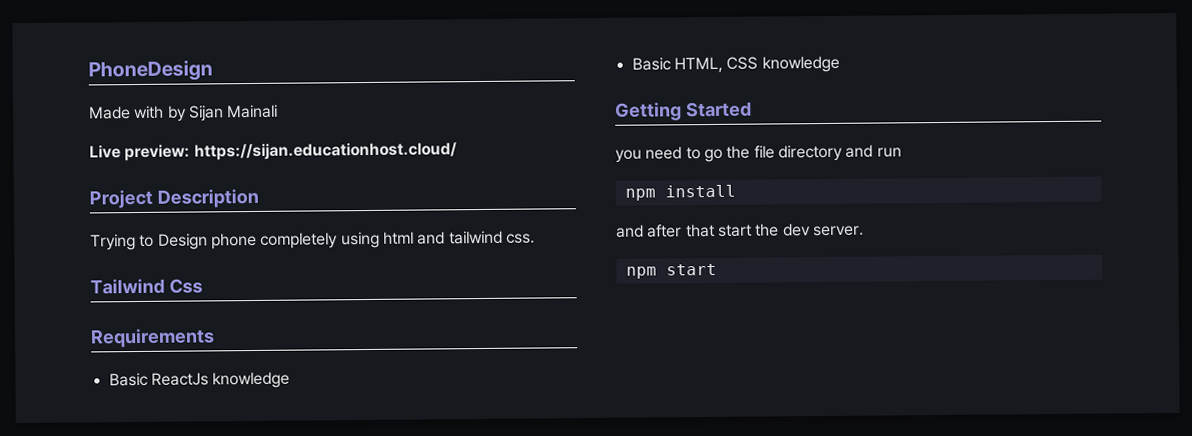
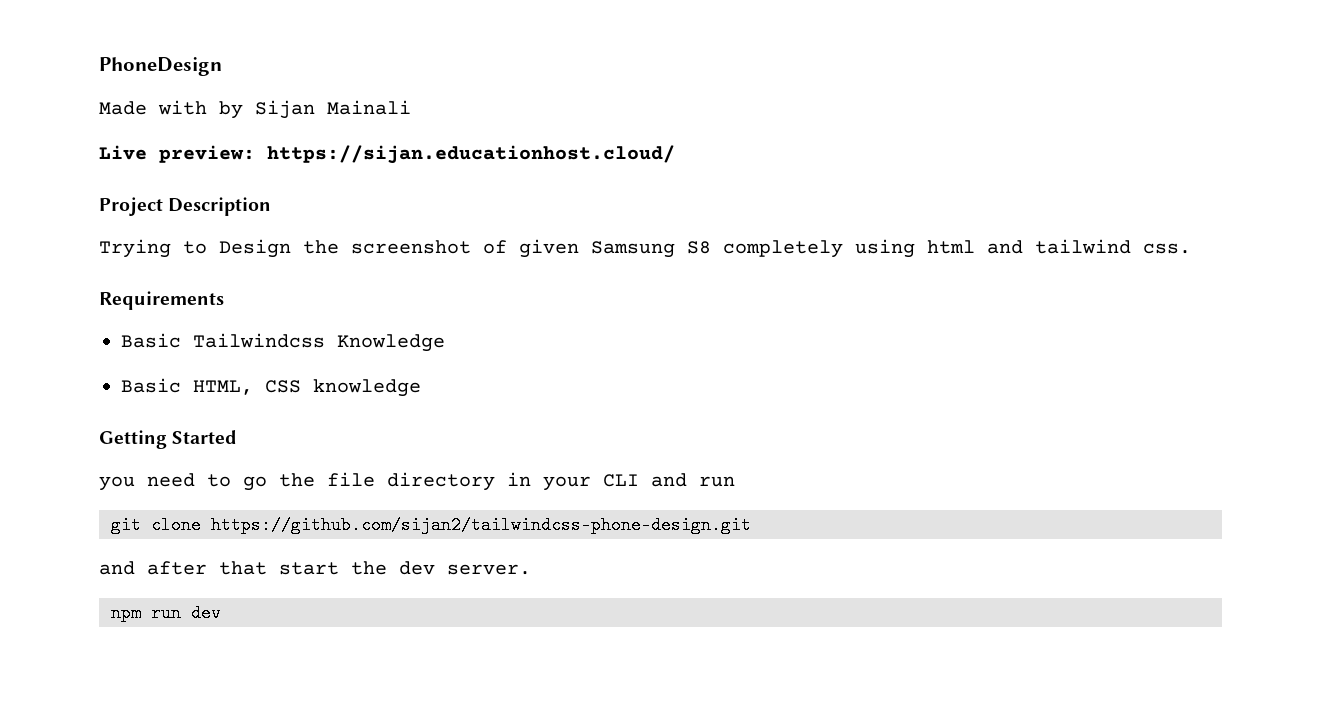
- Trying to Design phone completely using html and tailwind css.
+ Trying to Design the screenshot of given Samsung S8 completely using html and tailwind css.
- Tailwind Css
- Basic ReactJs knowledge
+ Basic Tailwindcss Knowledge
- you need to go the file directory and run
+ you need to go the file directory in your CLI and run
- npm install
+ git clone https://github.com/sijan2/tailwindcss-phone-design.git
- npm start
+ npm run dev

